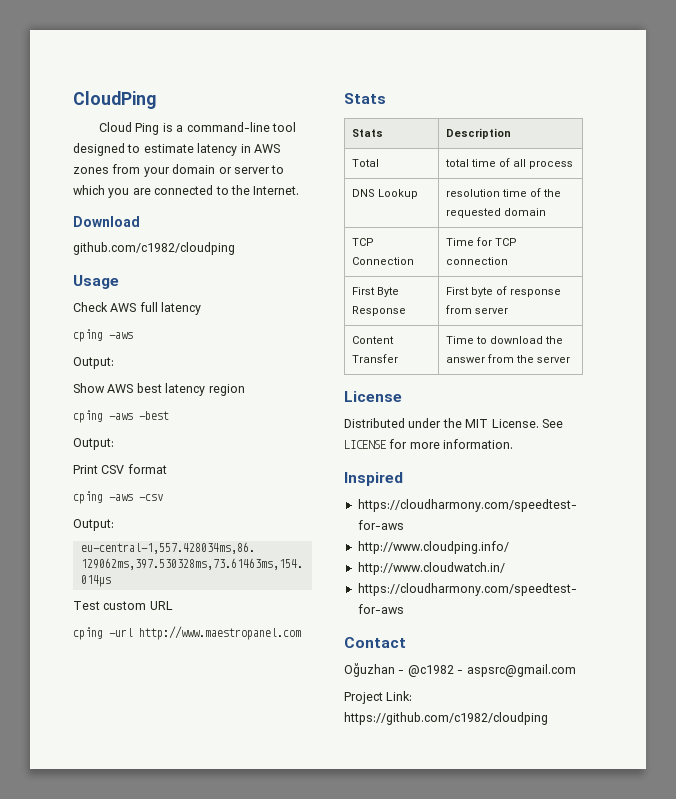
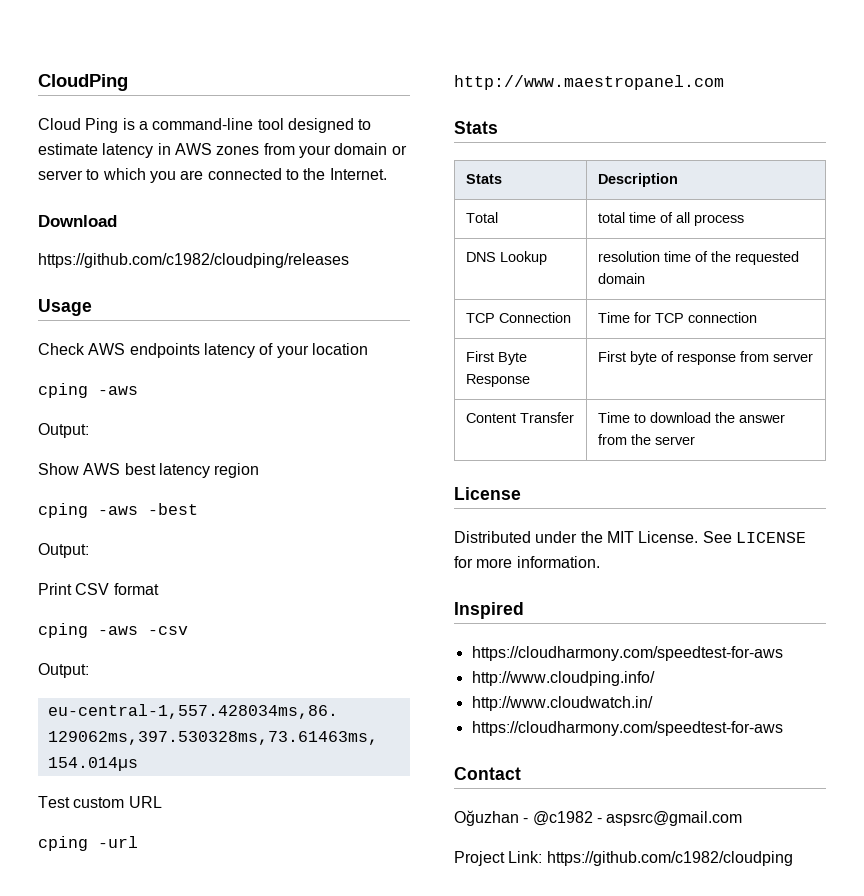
- github.com/c1982/cloudping
+ https://github.com/c1982/cloudping/releases
- Check AWS full latency
+ Check AWS endpoints latency of your location

